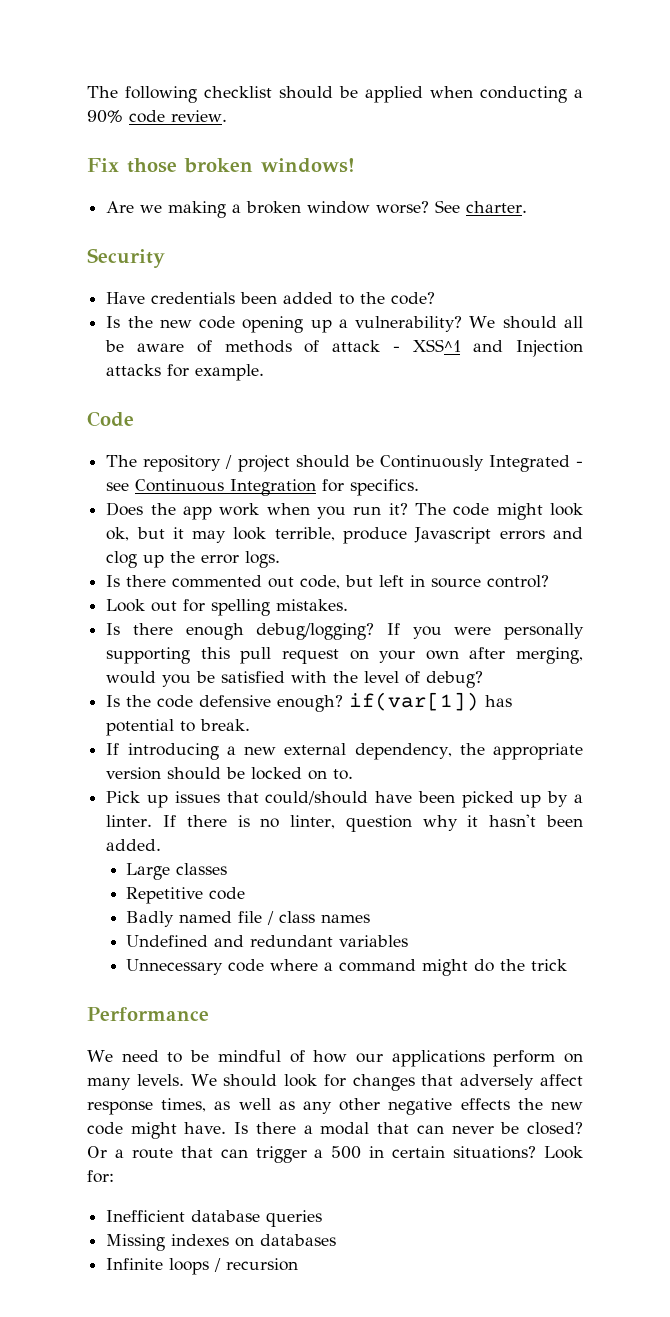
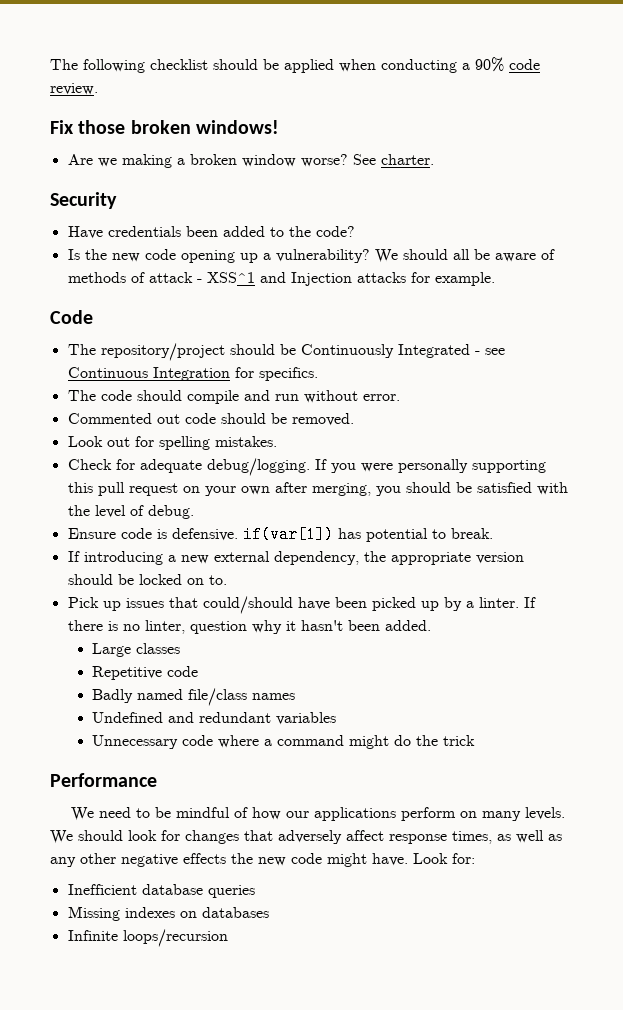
- The repository / project should be Continuously Integrated - see Continuous Integration for specifics.
+ The repository/project should be Continuously Integrated - see Continuous Integration for specifics.
- Does the app work when you run it? The code might look ok, but it may look terrible, produce Javascript errors and clog up the error logs.
- Is there commented out code, but left in source control?
+ The code should compile and run without error.
+ Commented out code should be removed.
- Is there enough debug/logging?
+ Check for adequate debug/logging.
- If you were personally supporting this pull request on your own after merging, would you be satisfied with the level of debug?
- Is the code defensive enough? if(var[1]) has potential to break.
+ If you were personally supporting this pull request on your own after merging, you should be satisfied with the level of debug.
+ Ensure code is defensive. if(var[1]) has potential to break.
- Badly named file / class names
+ Badly named file/class names
- Is there a modal that can never be closed? Or a route that can trigger a 500 in certain situations?
- Infinite loops / recursion
+ Infinite loops/recursion

